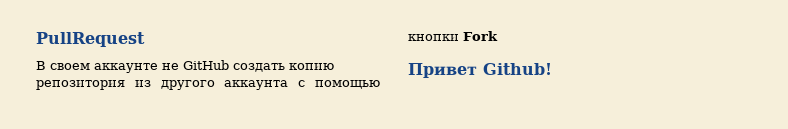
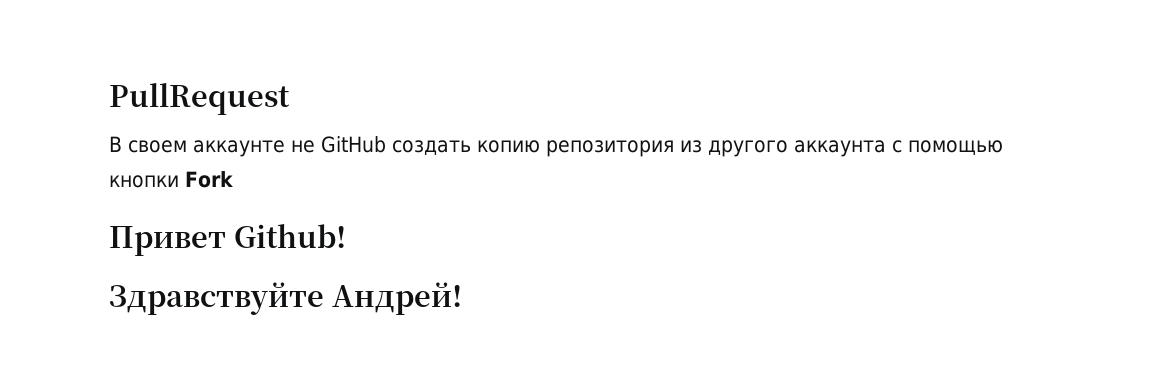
+ Здравствуйте Андрей!

